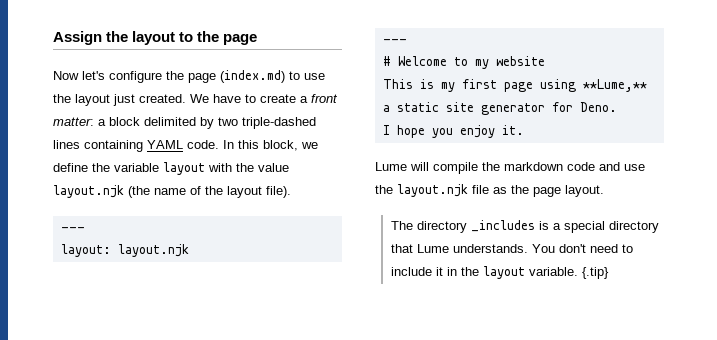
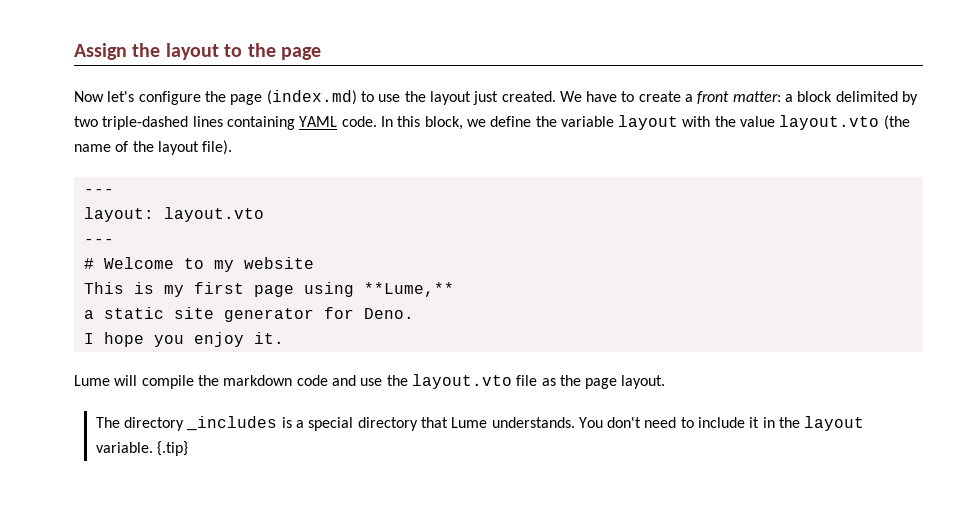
- In this block, we define the variable layout with the value layout.njk (the name of the layout file).
+ In this block, we define the variable layout with the value layout.vto (the name of the layout file).
- layout: layout.njk
+ layout: layout.vto
- Lume will compile the markdown code and use the layout.njk file as the page layout.
+ Lume will compile the markdown code and use the layout.vto file as the page layout.

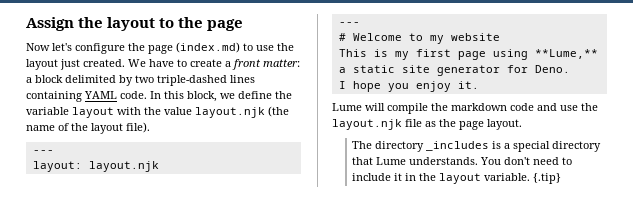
- In this block, we define the variable layout with the value layout.vto (the name of the layout file).
+ In this block, we define the variable layout with the value layout.njk (the name of the layout file).
- layout: layout.vto
+ layout: layout.njk
- Lume will compile the markdown code and use the layout.vto file as the page layout.
+ Lume will compile the markdown code and use the layout.njk file as the page layout.

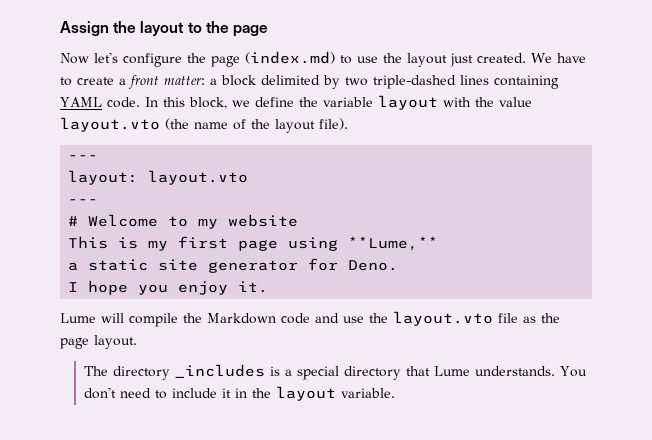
- In this block, we define the variable layout with the value layout.njk (the name of the layout file).
+ In this block, we define the variable layout with the value layout.vto (the name of the layout file).
- layout: layout.njk
+ layout: layout.vto
- Lume will compile the markdown code and use the layout.njk file as the page layout.
+ Lume will compile the Markdown code and use the layout.vto file as the page layout.
- {.tip}

